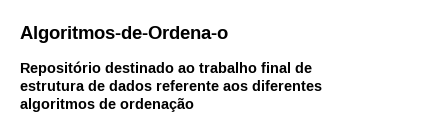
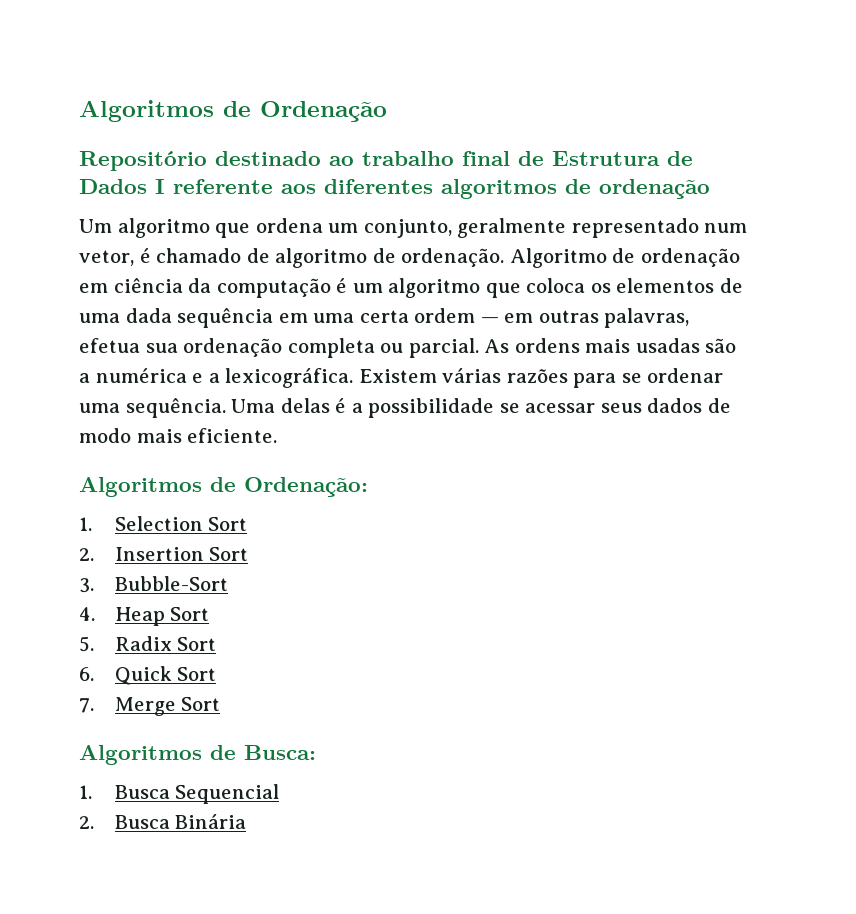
- Algoritmos-de-Ordena-o
+ Algoritmos de Ordenação
- Repositório destinado ao trabalho final de estrutura de dados referente aos diferentes algoritmos de ordenação
+ Repositório destinado ao trabalho final de Estrutura de Dados I referente aos diferentes algoritmos de ordenação
+ Um algoritmo que ordena um conjunto, geralmente representado num vetor, é chamado de algoritmo de ordenação. Algoritmo de ordenação em ciência da computação é um algoritmo que coloca os elementos de uma dada sequência em uma certa ordem — em outras palavras, efetua sua ordenação completa ou parcial. As ordens mais usadas são a numérica e a lexicográfica. Existem várias razões para se ordenar uma sequência. Uma delas é a possibilidade se acessar seus dados de modo mais eficiente.
+ Algoritmos de Ordenação:
+ 1. Selection Sort
+ 2. Insertion Sort
+ 3. Bubble-Sort
+ 4. Heap Sort
+ 5. Radix Sort
+ 6. Quick Sort
+ 7. Merge Sort
+ Algoritmos de Busca:
+ 1. Busca Sequencial
+ 2. Busca Binária

